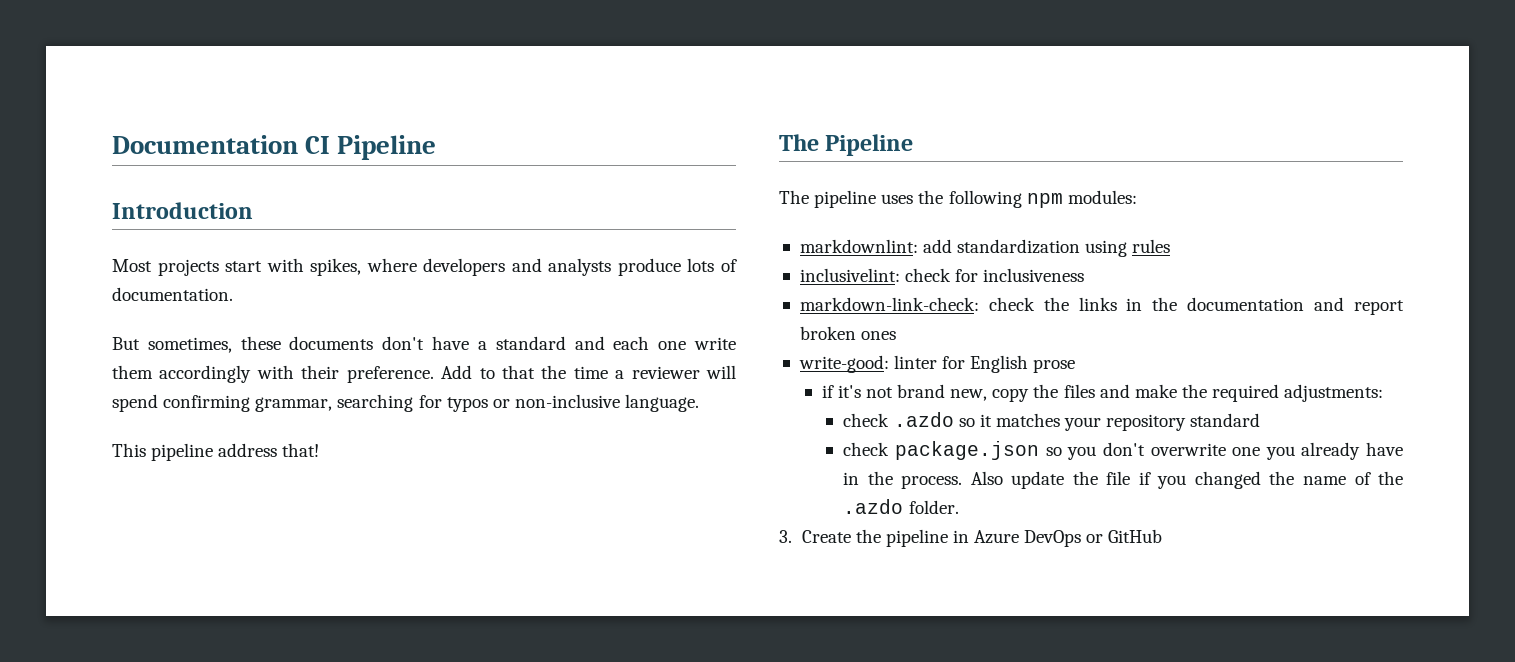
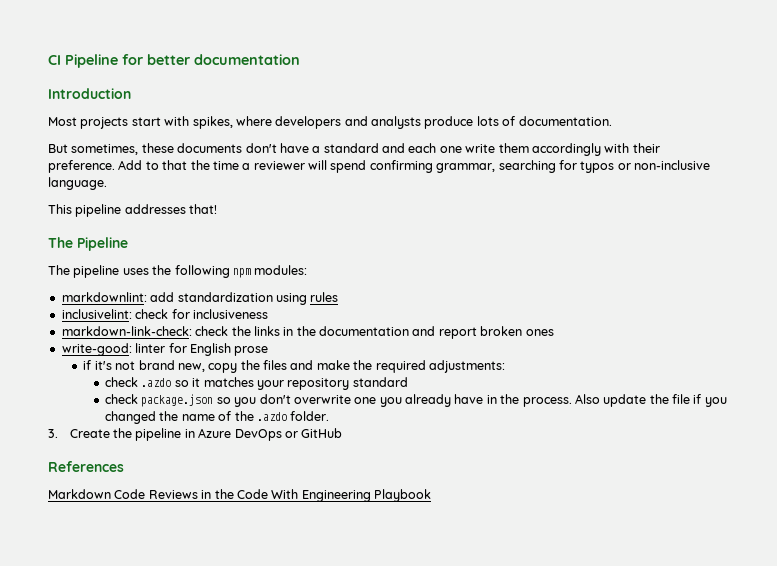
- Documentation CI Pipeline
+ CI Pipeline for better documentation
- This pipeline address that!
+ This pipeline addresses that!
+ References
+ Markdown Code Reviews in the Code With Engineering Playbook

